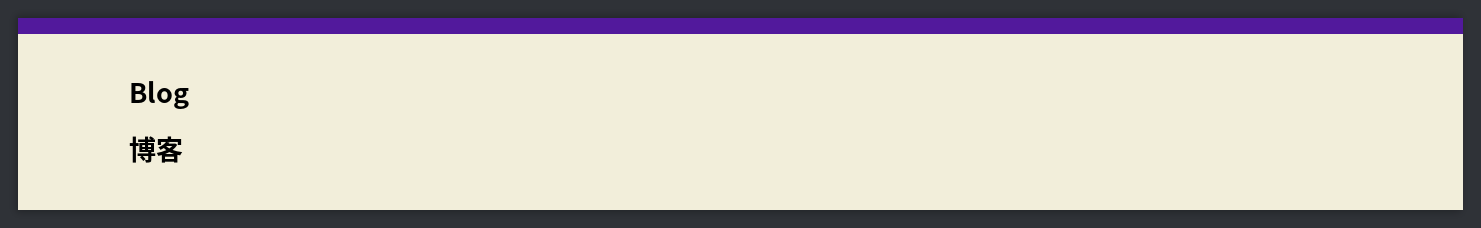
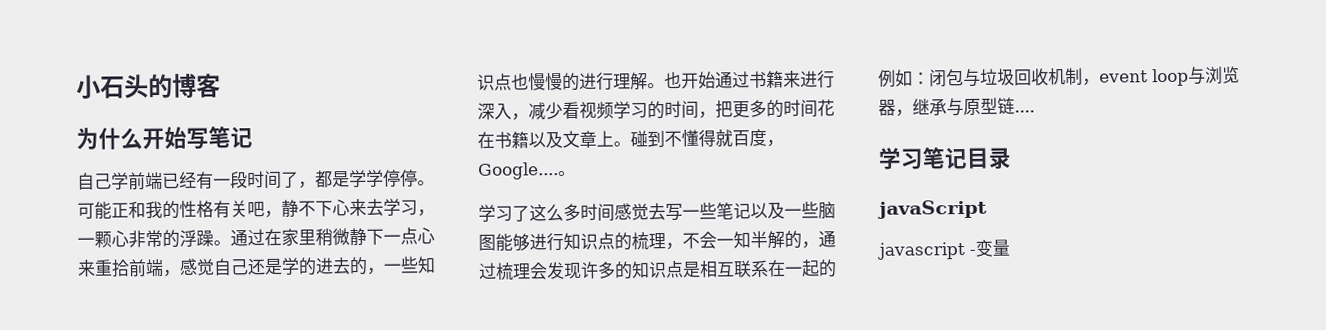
- Blog
- 博客
+ 小石头的博客
+ 为什么开始写笔记
+ 自己学前端已经有一段时间了，都是学学停停。可能正和我的性格有关吧，静不下心来去学习，一颗心非常的浮躁。通过在家里稍微静下一点心来重拾前端，感觉自己还是学的进去的，一些知识点也慢慢的进行理解。也开始通过书籍来进行深入，减少看视频学习的时间，把更多的时间花在书籍以及文章上。碰到不懂得就百度，Google....。
+ 学习了这么多时间感觉去写一些笔记以及一些脑图能够进行知识点的梳理，不会一知半解的，通过梳理会发现许多的知识点是相互联系在一起的例如：闭包与垃圾回收机制，event loop与浏览器，继承与原型链....
+ 学习笔记目录
+ javaScript
+ javascript -变量

